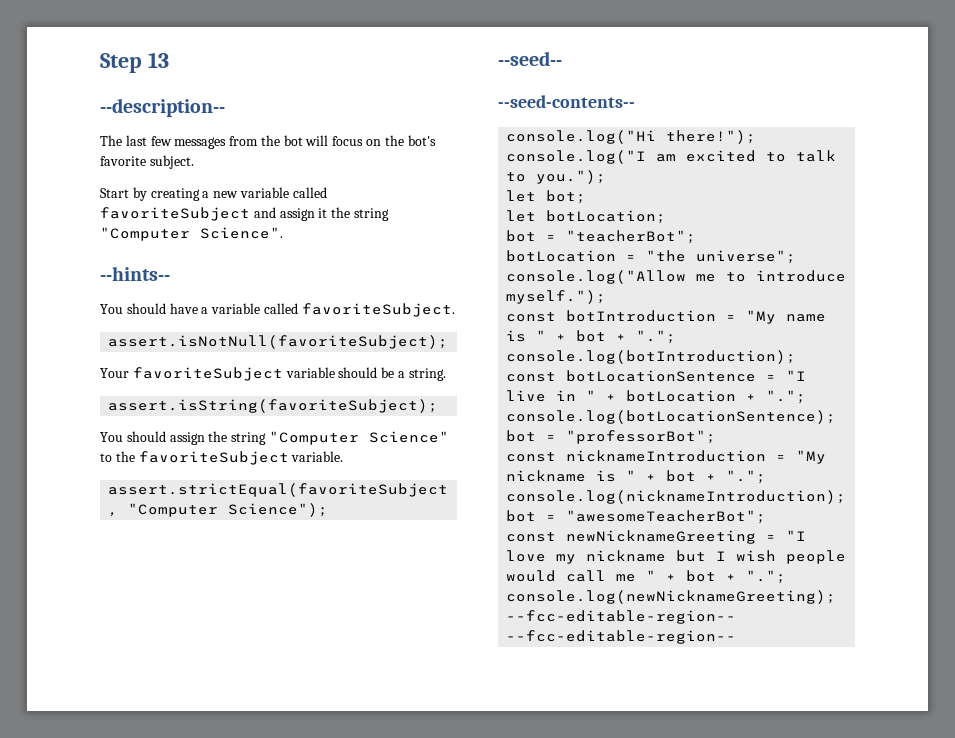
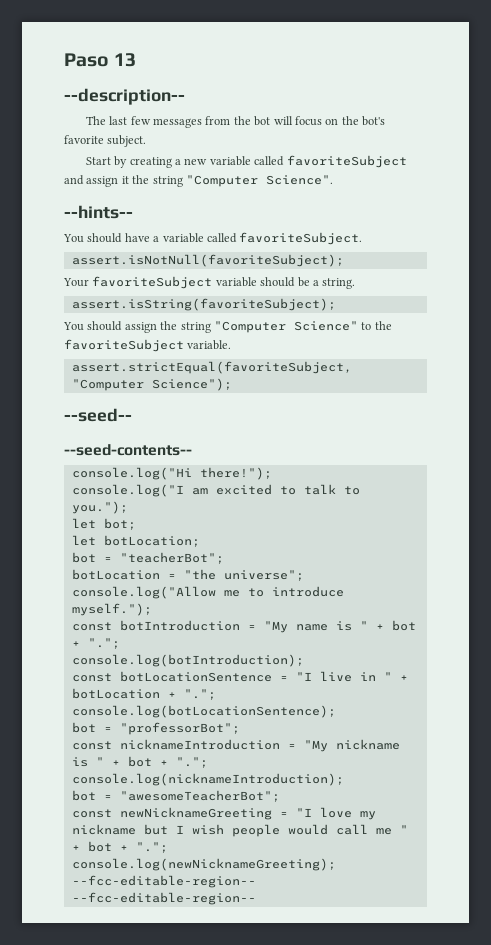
- Step 13
+ Paso 13

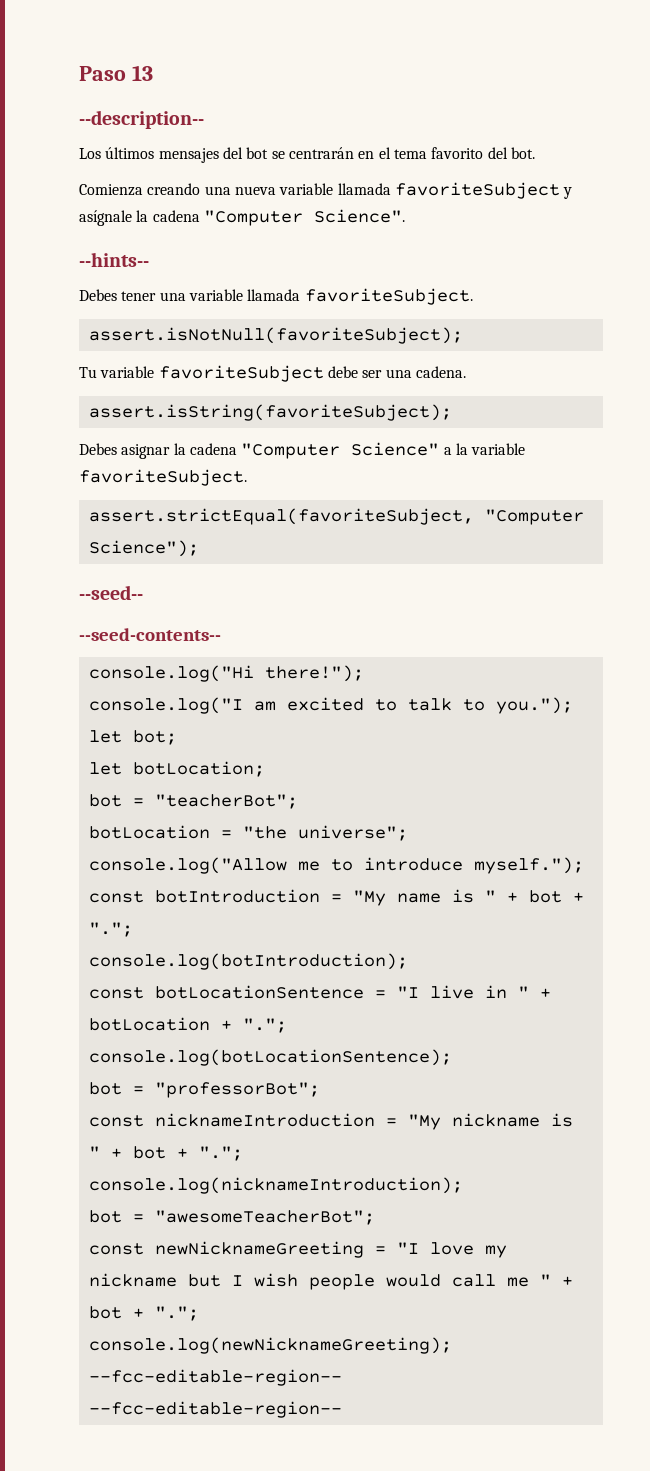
- The last few messages from the bot will focus on the bot's favorite subject.
- Start by creating a new variable called favoriteSubject and assign it the string "Computer Science".
+ Los últimos mensajes del bot se centrarán en el tema favorito del bot.
+ Comienza creando una nueva variable llamada favoriteSubject y asígnale la cadena "Computer Science".
  --hints--
- You should have a variable called favoriteSubject.
+ Debes tener una variable llamada favoriteSubject.
  assert.isNotNull(favoriteSubject);
- Your favoriteSubject variable should be a string.
+ Tu variable favoriteSubject debe ser una cadena.
  assert.isString(favoriteSubject);
- You should assign the string "Computer Science" to the favoriteSubject variable.
+ Debes asignar la cadena "Computer Science" a la variable favoriteSubject.

